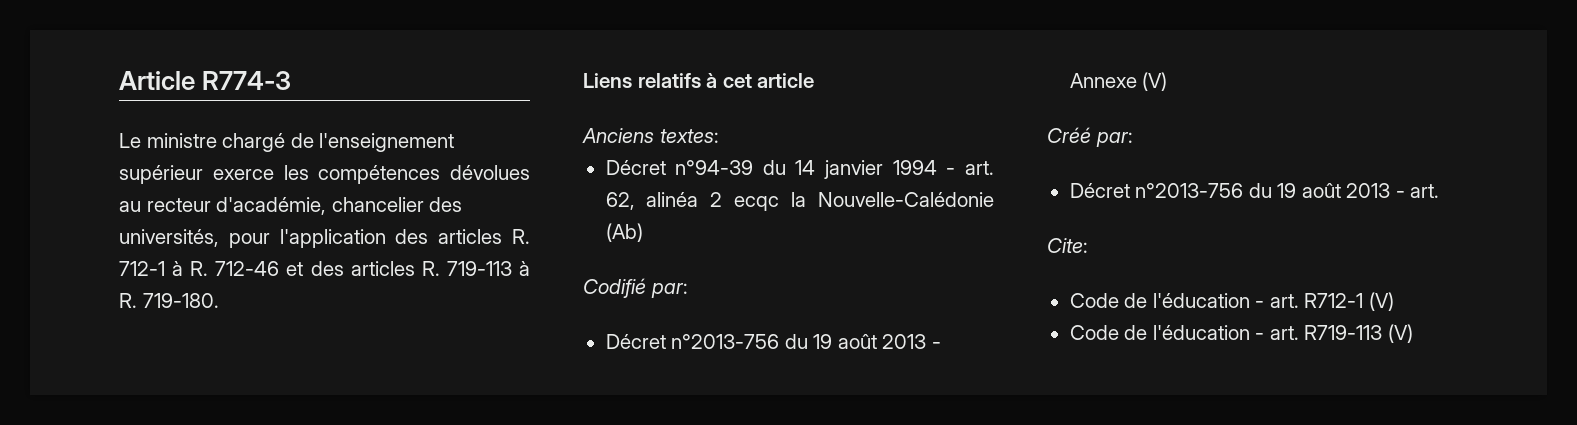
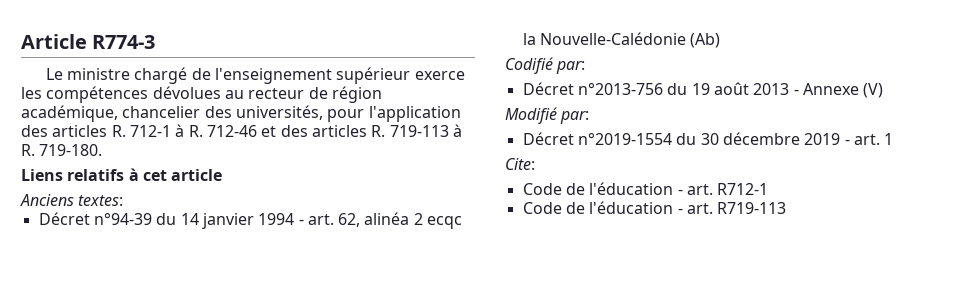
- Le ministre chargé de l'enseignement supérieur exerce les compétences dévolues au recteur d'académie, chancelier des universités, pour l'application des articles R. 712-1 à R. 712-46 et des articles R. 719-113 à R. 719-180.
+ Le ministre chargé de l'enseignement supérieur exerce les compétences dévolues au recteur de région académique, chancelier des universités, pour l'application des articles R. 712-1 à R. 712-46 et des articles R. 719-113 à R. 719-180.
- Créé par:
- Décret n°2013-756 du 19 août 2013 - art.
+ Modifié par:
+ Décret n°2019-1554 du 30 décembre 2019 - art. 1
- Code de l'éducation - art. R712-1 (V)
+ Code de l'éducation - art. R712-1
- Code de l'éducation - art. R719-113 (V)
+ Code de l'éducation - art. R719-113

